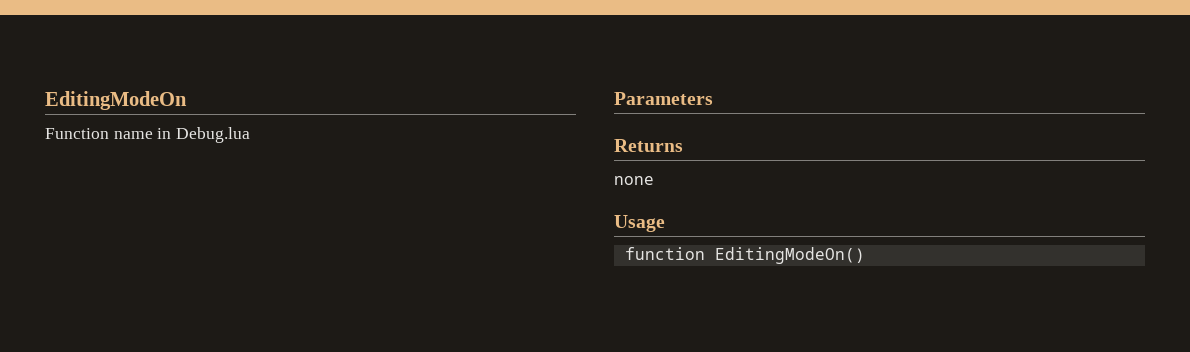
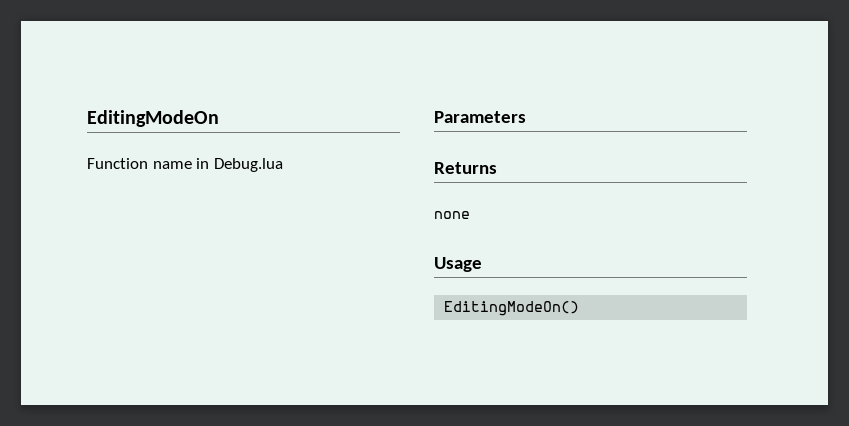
- function EditingModeOn()
+ EditingModeOn()

